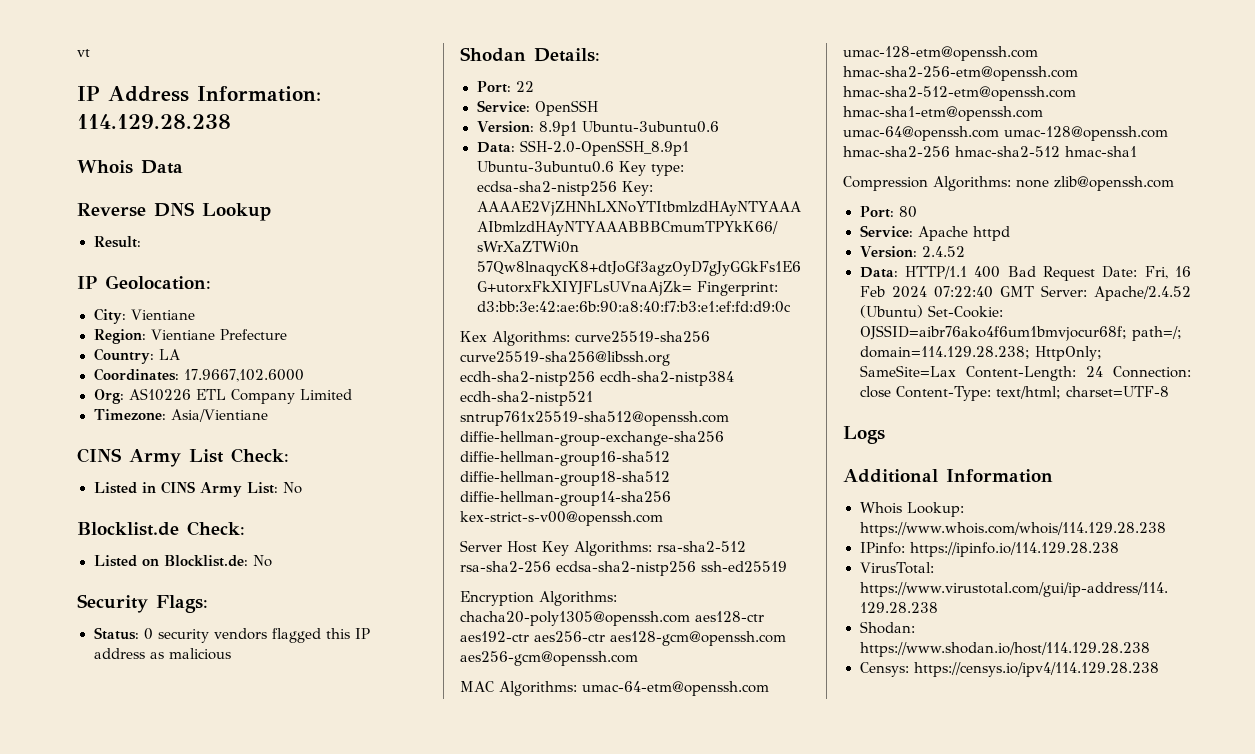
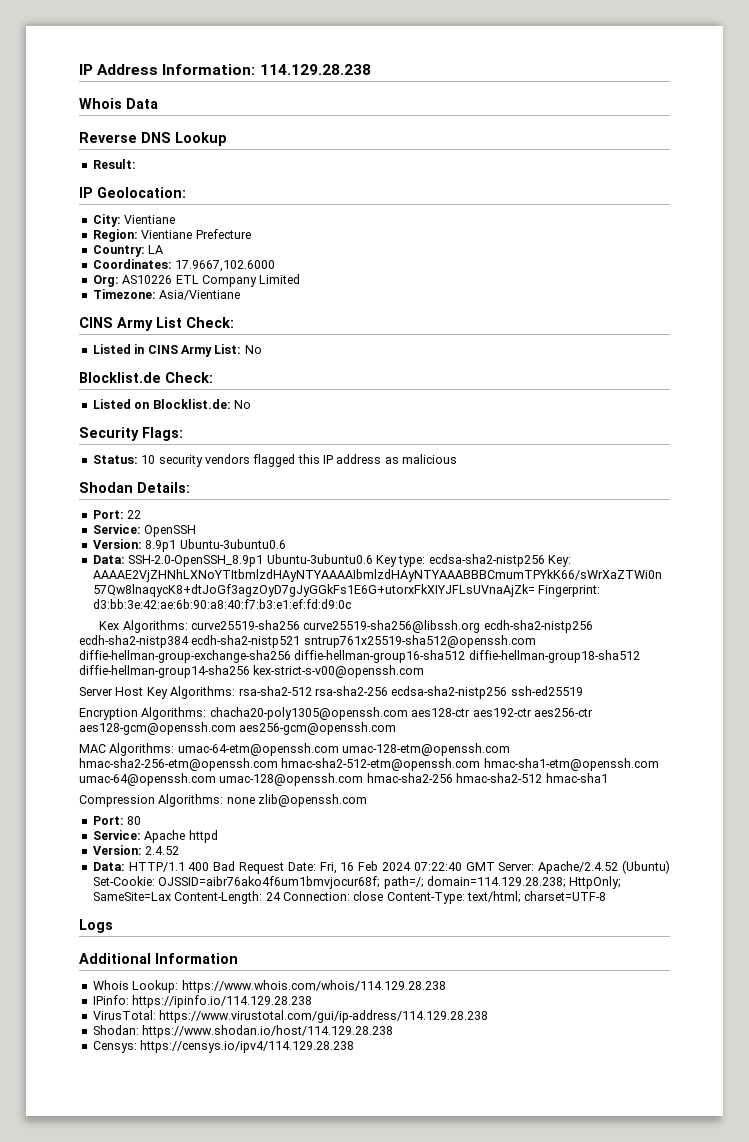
- vt
- Status: 0 security vendors flagged this IP address as malicious
+ Status: 10 security vendors flagged this IP address as malicious

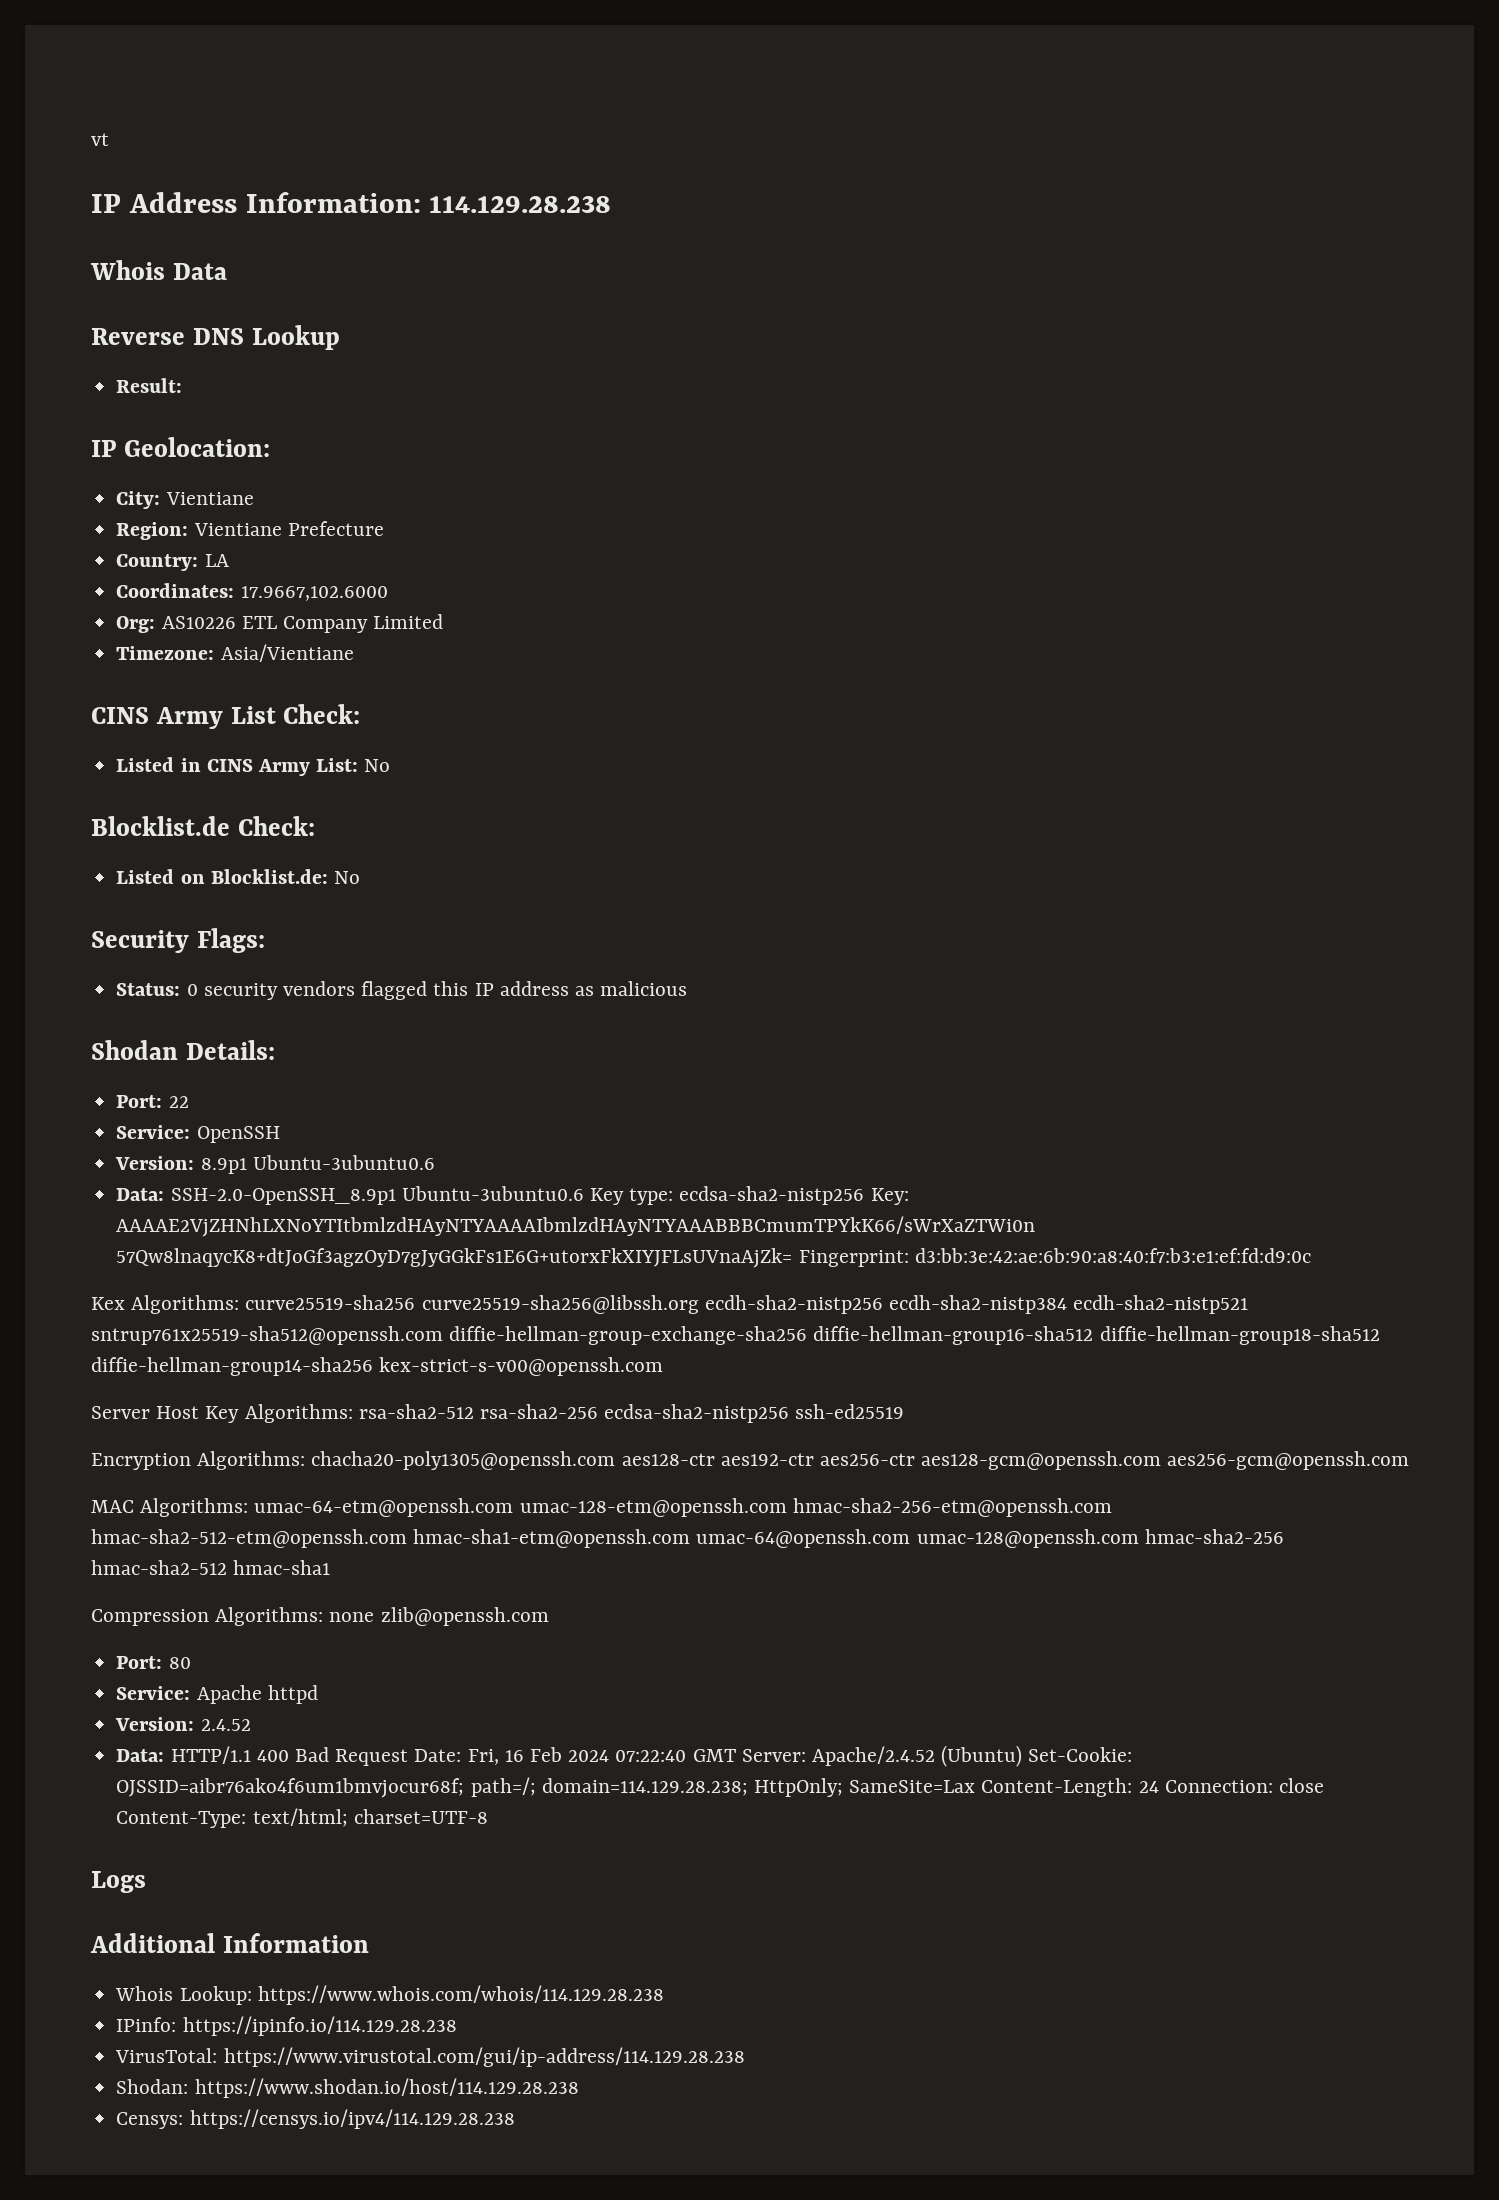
+ vt
- Status: 10 security vendors flagged this IP address as malicious
+ Status: 0 security vendors flagged this IP address as malicious

